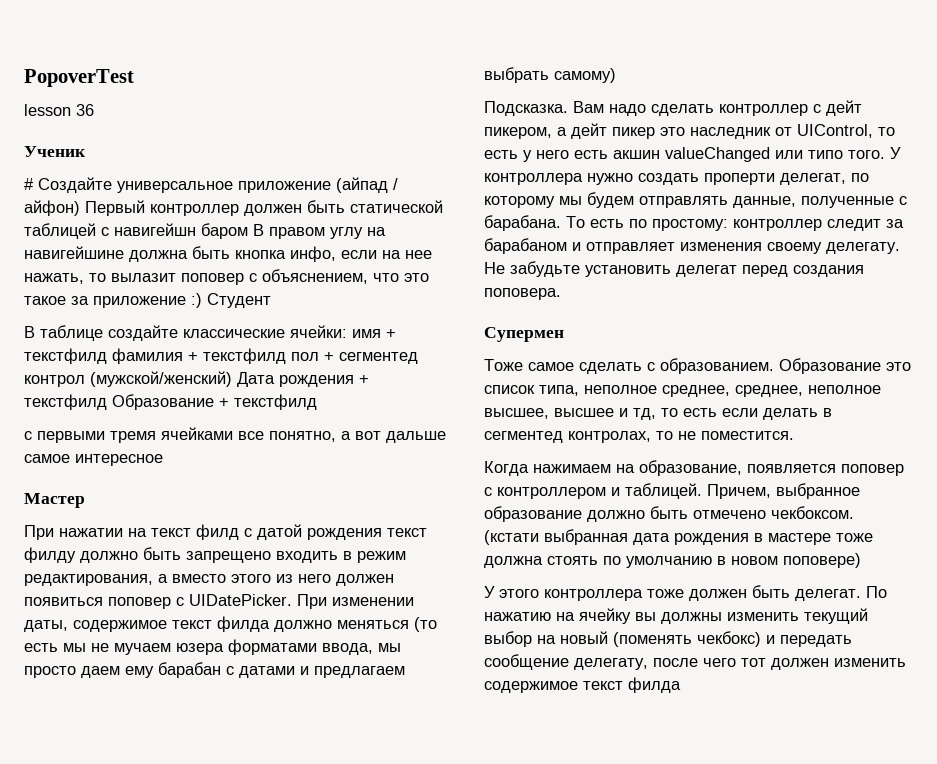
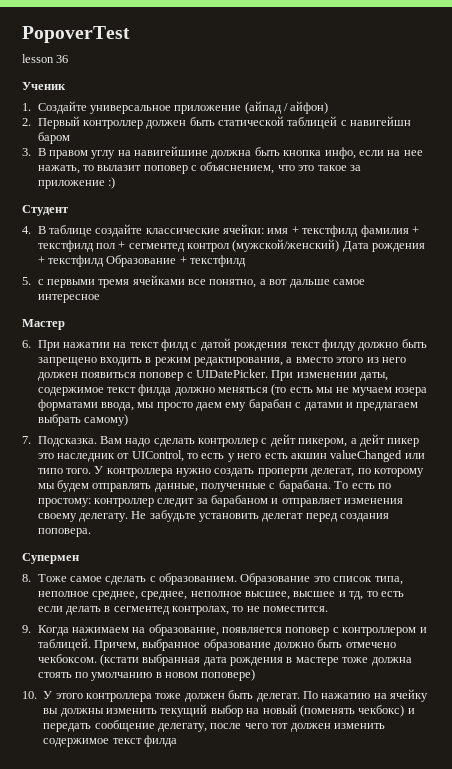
- # Создайте универсальное приложение (айпад / айфон) Первый контроллер должен быть статической таблицей с навигейшн баром В правом углу на навигейшине должна быть кнопка инфо, если на нее нажать, то вылазит поповер с объяснением, что это такое за приложение :) Студент
+ 1. Создайте универсальное приложение (айпад / айфон)
+ 2. Первый контроллер должен быть статической таблицей с навигейшн баром
+ 3. В правом углу на навигейшине должна быть кнопка инфо, если на нее нажать, то вылазит поповер с объяснением, что это такое за приложение :)
+ Студент
- В таблице создайте классические ячейки: имя + текстфилд фамилия + текстфилд пол + сегментед контрол (мужской/женский) Дата рождения + текстфилд Образование + текстфилд
+ 4. В таблице создайте классические ячейки: имя + текстфилд фамилия + текстфилд пол + сегментед контрол (мужской/женский) Дата рождения + текстфилд Образование + текстфилд
- с первыми тремя ячейками все понятно, а вот дальше самое интересное
+ 5. с первыми тремя ячейками все понятно, а вот дальше самое интересное
- При нажатии на текст филд с датой рождения текст филду должно быть запрещено входить в режим редактирования, а вместо этого из него должен появиться поповер с UIDatePicker.
+ 6. При нажатии на текст филд с датой рождения текст филду должно быть запрещено входить в режим редактирования, а вместо этого из него должен появиться поповер с UIDatePicker.
- Подсказка.
+ 7. Подсказка.
- Тоже самое сделать с образованием.
+ 8. Тоже самое сделать с образованием.
- Когда нажимаем на образование, появляется поповер с контроллером и таблицей.
+ 9. Когда нажимаем на образование, появляется поповер с контроллером и таблицей.
- У этого контроллера тоже должен быть делегат.
+ 10. У этого контроллера тоже должен быть делегат.

